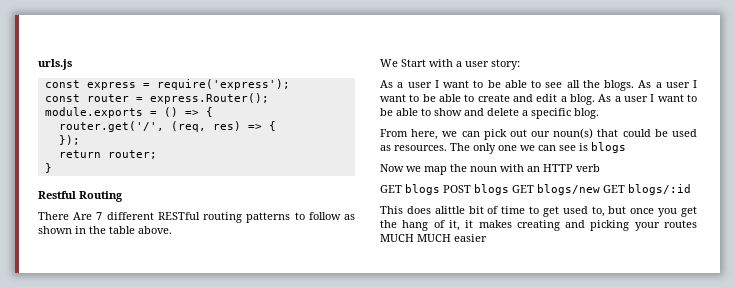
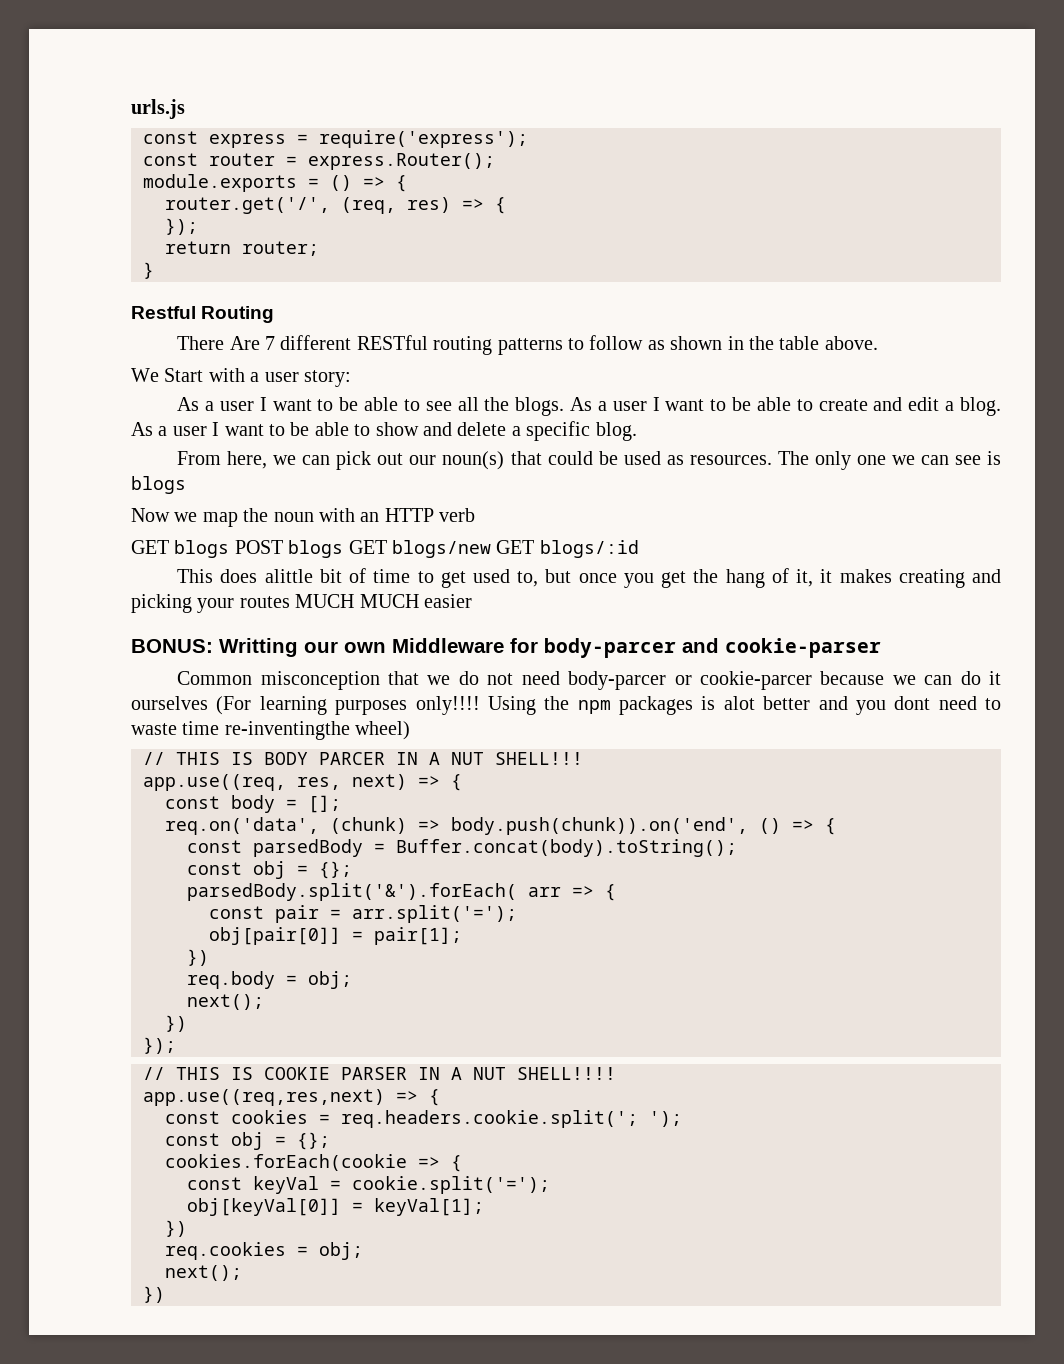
+ BONUS: Writting our own Middleware for body-parcer and cookie-parser
+ Common misconception that we do not need body-parcer or cookie-parcer because we can do it ourselves (For learning purposes only!!!! Using the npm packages is alot better and you dont need to waste time re-inventingthe wheel)
+ // THIS IS BODY PARCER IN A NUT SHELL!!!
+ app.use((req, res, next) => {
+ const body = [];
+ req.on('data', (chunk) => body.push(chunk)).on('end', () => {
+ const parsedBody = Buffer.concat(body).toString();
+ const obj = {};
+ parsedBody.split('&').forEach( arr => {
+ const pair = arr.split('=');
+ obj[pair[0]] = pair[1];
+ })
+ req.body = obj;
+ next();
+ })
+ });
+ // THIS IS COOKIE PARSER IN A NUT SHELL!!!!
+ app.use((req,res,next) => {
+ const cookies = req.headers.cookie.split('; ');
+ const obj = {};
+ cookies.forEach(cookie => {
+ const keyVal = cookie.split('=');
+ obj[keyVal[0]] = keyVal[1];
+ })
+ req.cookies = obj;
+ next();
+ })

